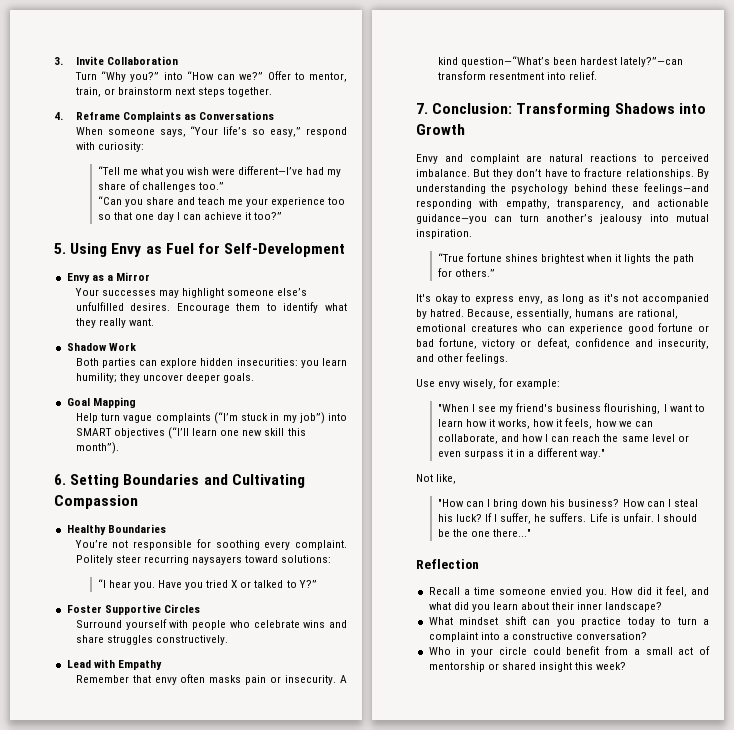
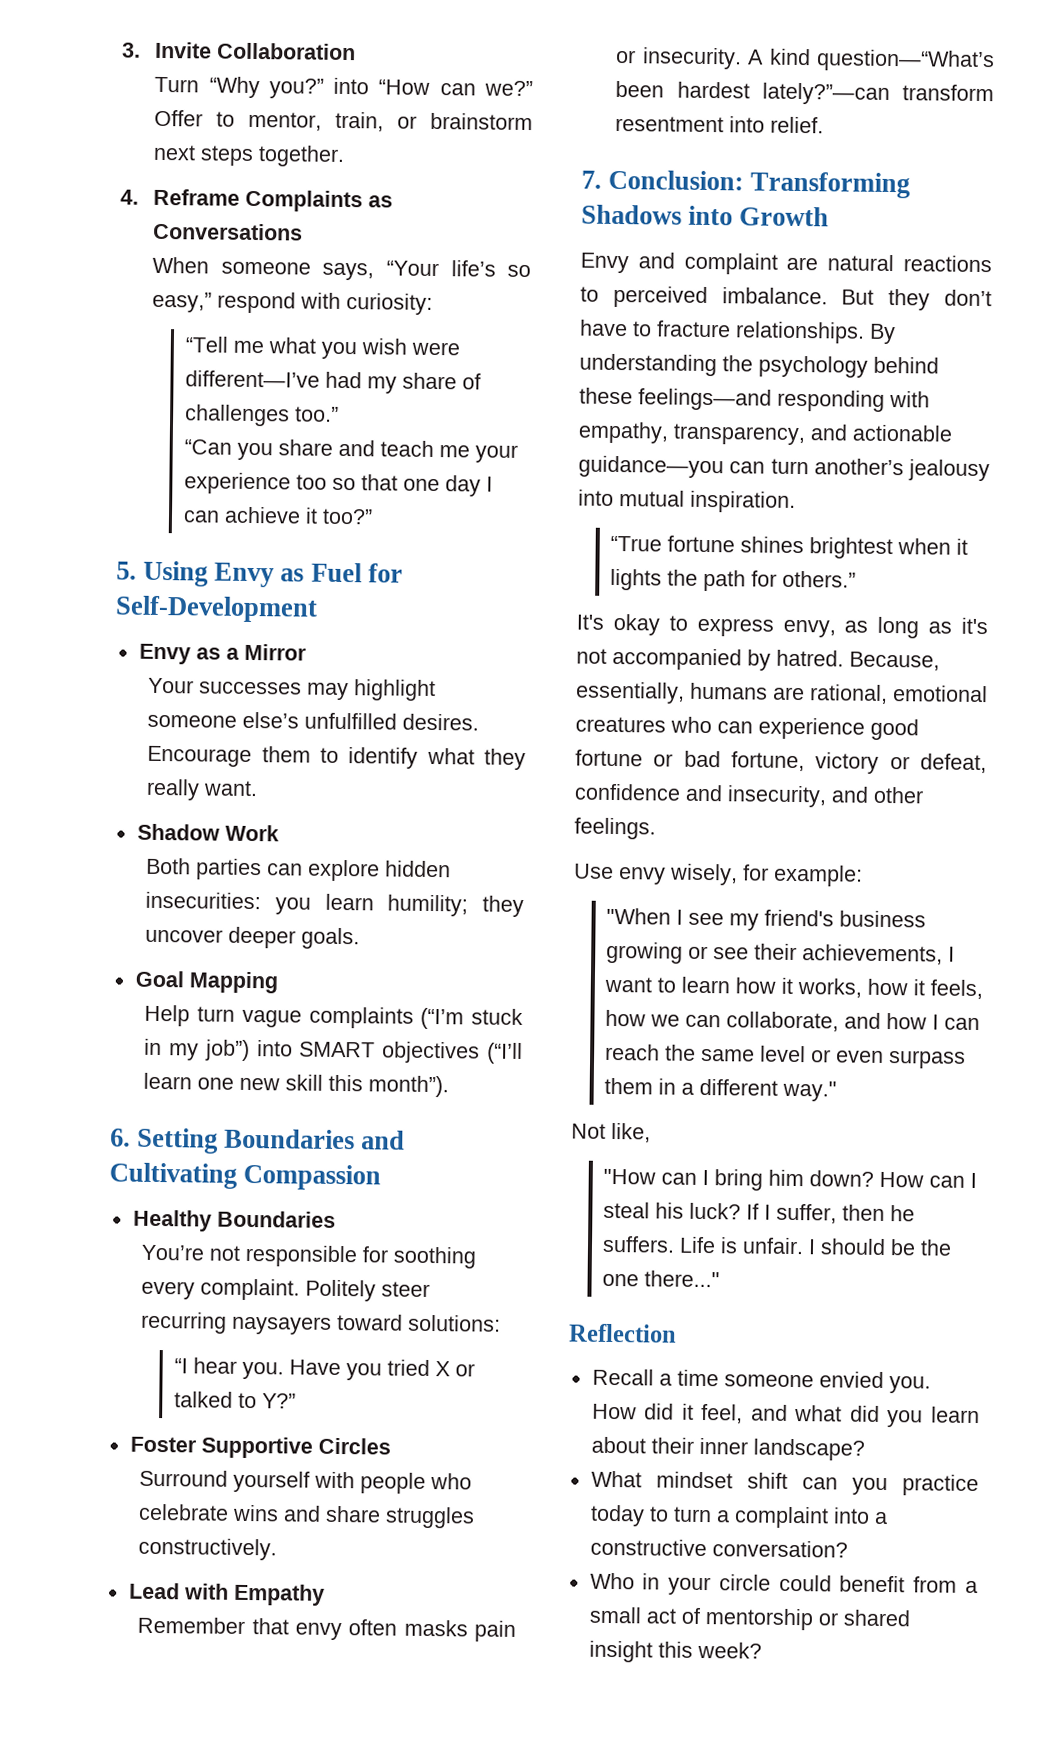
- "When I see my friend's business flourishing, I want to learn how it works, how it feels, how we can collaborate, and how I can reach the same level or even surpass it in a different way."
+ "When I see my friend's business growing or see their achievements, I want to learn how it works, how it feels, how we can collaborate, and how I can reach the same level or even surpass them in a different way."
- "How can I bring down his business?
+ "How can I bring him down?
- If I suffer, he suffers.
+ If I suffer, then he suffers.

